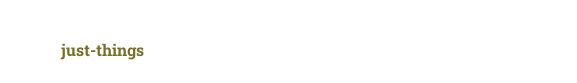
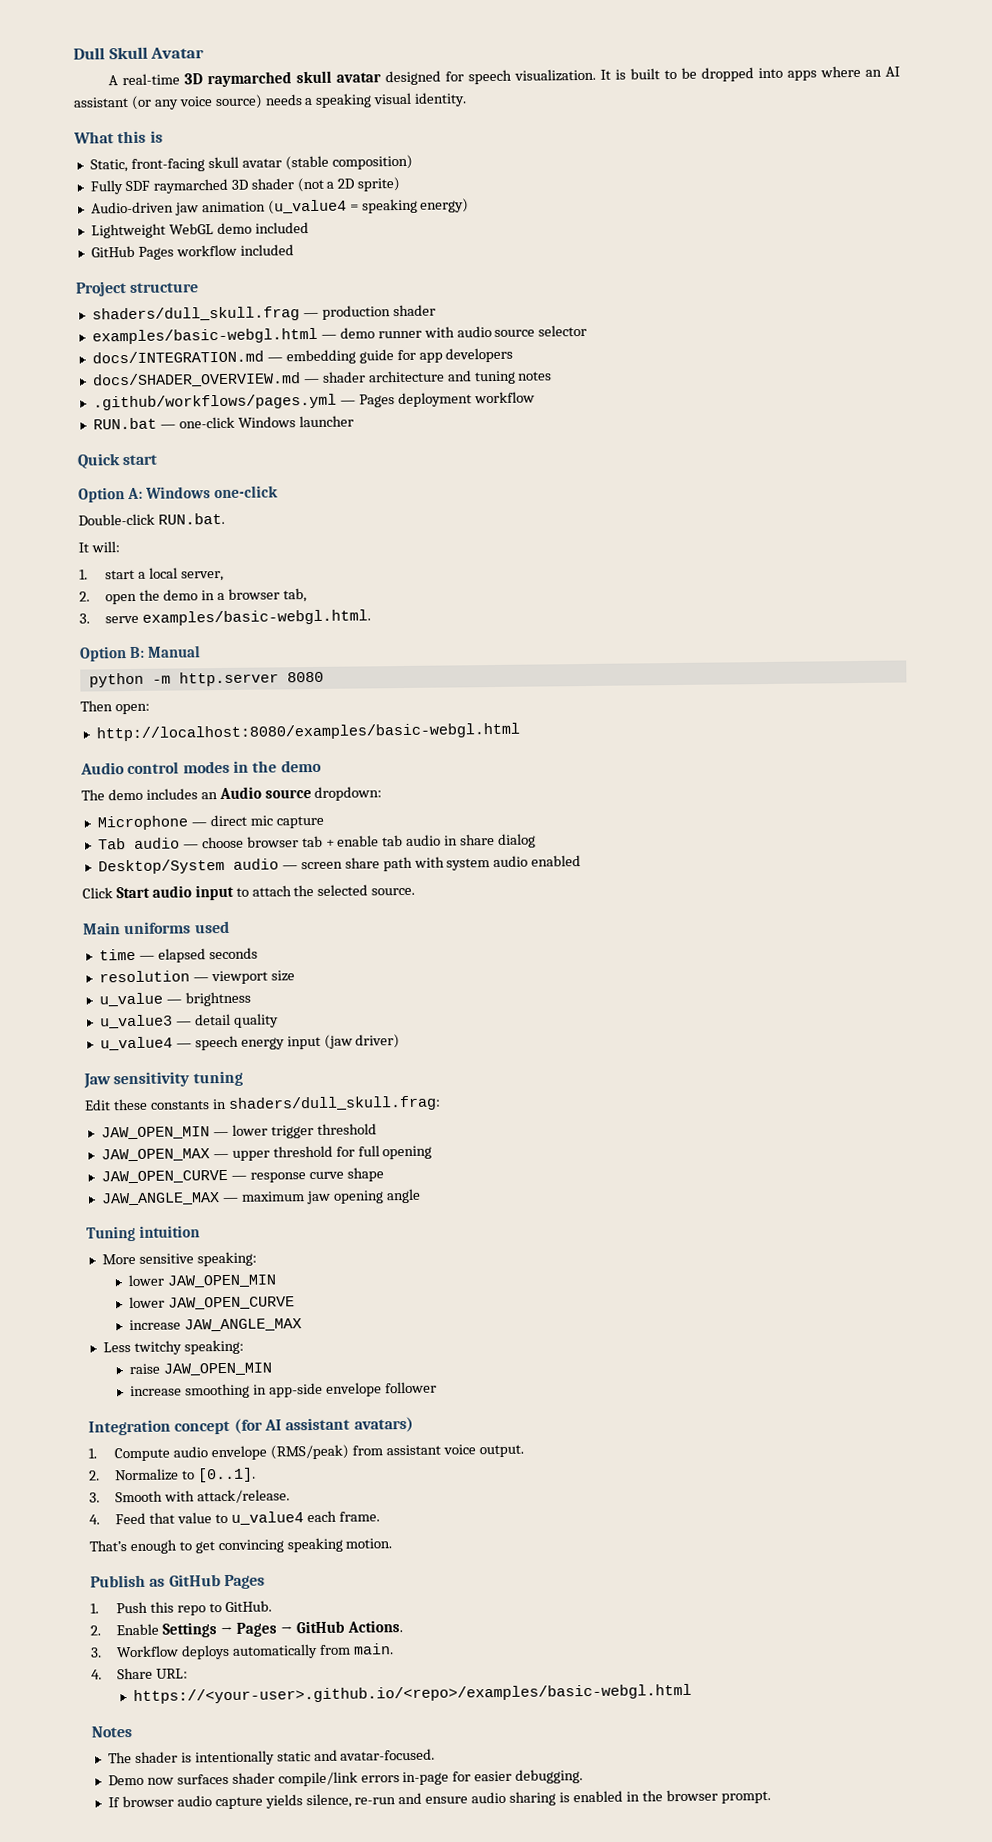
- just-things
+ Dull Skull Avatar
+ A real-time 3D raymarched skull avatar designed for speech visualization. It is built to be dropped into apps where an AI assistant (or any voice source) needs a speaking visual identity.
+ What this is
+ Static, front-facing skull avatar (stable composition)
+ Fully SDF raymarched 3D shader (not a 2D sprite)
+ Audio-driven jaw animation (u_value4 = speaking energy)
+ Lightweight WebGL demo included
+ GitHub Pages workflow included
+ Project structure
+ shaders/dull_skull.frag — production shader
+ examples/basic-webgl.html — demo runner with audio source selector
+ docs/INTEGRATION.md — embedding guide for app developers
+ docs/SHADER_OVERVIEW.md — shader architecture and tuning notes
+ .github/workflows/pages.yml — Pages deployment workflow
+ RUN.bat — one-click Windows launcher
+ Quick start
+ Option A: Windows one-click
+ Double-click RUN.bat.
+ It will:
+ 1. start a local server,
+ 2. open the demo in a browser tab,
+ 3. serve examples/basic-webgl.html.
+ Option B: Manual
+ python -m http.server 8080
+ Then open:
+ http://localhost:8080/examples/basic-webgl.html
+ Audio control modes in the demo
+ The demo includes an Audio source dropdown:
+ Microphone — direct mic capture
+ Tab audio — choose browser tab + enable tab audio in share dialog
+ Desktop/System audio — screen share path with system audio enabled
+ Click Start audio input to attach the selected source.
+ Main uniforms used
+ time — elapsed seconds
+ resolution — viewport size
+ u_value — brightness
+ u_value3 — detail quality
+ u_value4 — speech energy input (jaw driver)
+ Jaw sensitivity tuning
+ Edit these constants in shaders/dull_skull.frag:
+ JAW_OPEN_MIN — lower trigger threshold
+ JAW_OPEN_MAX — upper threshold for full opening
+ JAW_OPEN_CURVE — response curve shape
+ JAW_ANGLE_MAX — maximum jaw opening angle
+ Tuning intuition
+ More sensitive speaking:
+ lower JAW_OPEN_MIN
+ lower JAW_OPEN_CURVE
+ increase JAW_ANGLE_MAX
+ Less twitchy speaking:
+ raise JAW_OPEN_MIN
+ increase smoothing in app-side envelope follower
+ Integration concept (for AI assistant avatars)
+ 1. Compute audio envelope (RMS/peak) from assistant voice output.
+ 2. Normalize to [0..1].
+ 3. Smooth with attack/release.
+ 4. Feed that value to u_value4 each frame.
+ That’s enough to get convincing speaking motion.
+ Publish as GitHub Pages
+ 1. Push this repo to GitHub.
+ 2. Enable Settings → Pages → GitHub Actions.
+ 3. Workflow deploys automatically from main.
+ 4. Share URL:
+ https://<your-user>.github.io/<repo>/examples/basic-webgl.html
+ Notes
+ The shader is intentionally static and avatar-focused.
+ Demo now surfaces shader compile/link errors in-page for easier debugging.
+ If browser audio capture yields silence, re-run and ensure audio sharing is enabled in the browser prompt.

